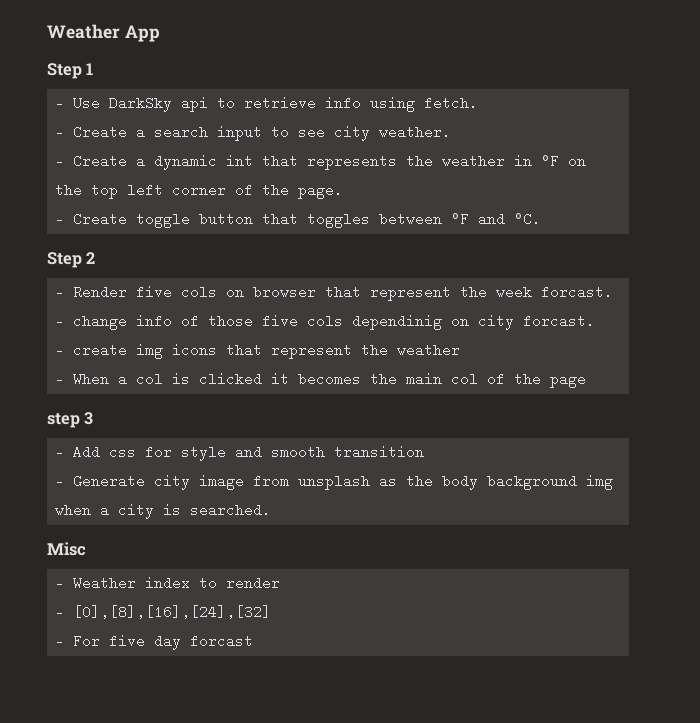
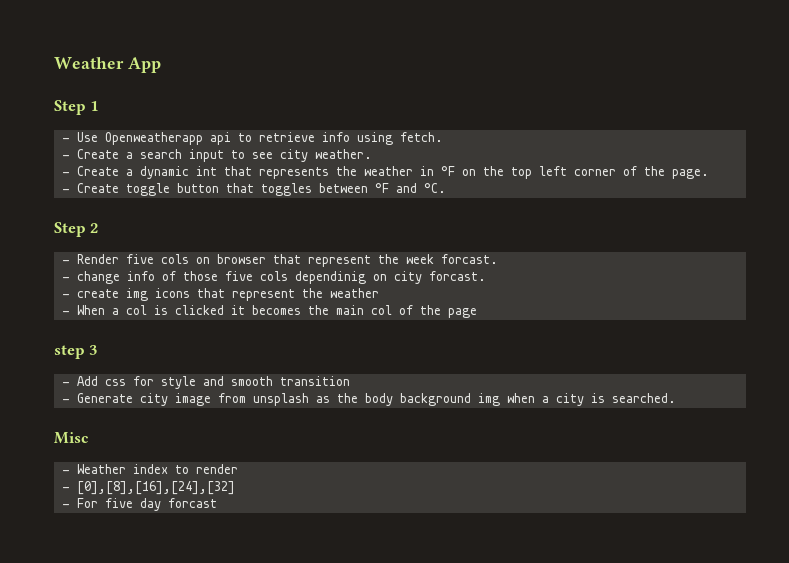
- - Use DarkSky api to retrieve info using fetch.
+ - Use Openweatherapp api to retrieve info using fetch.

